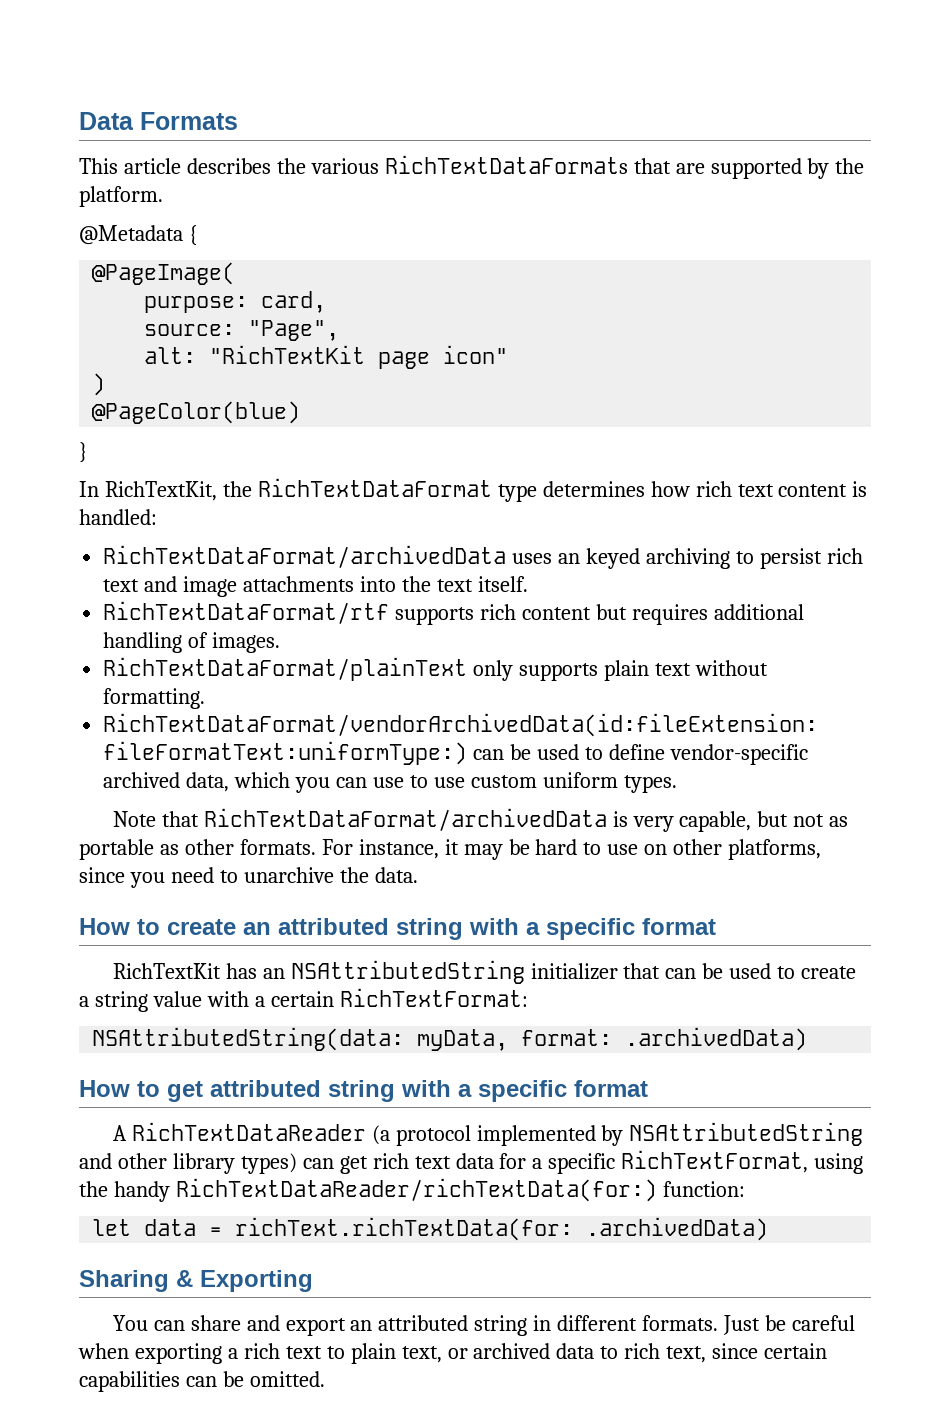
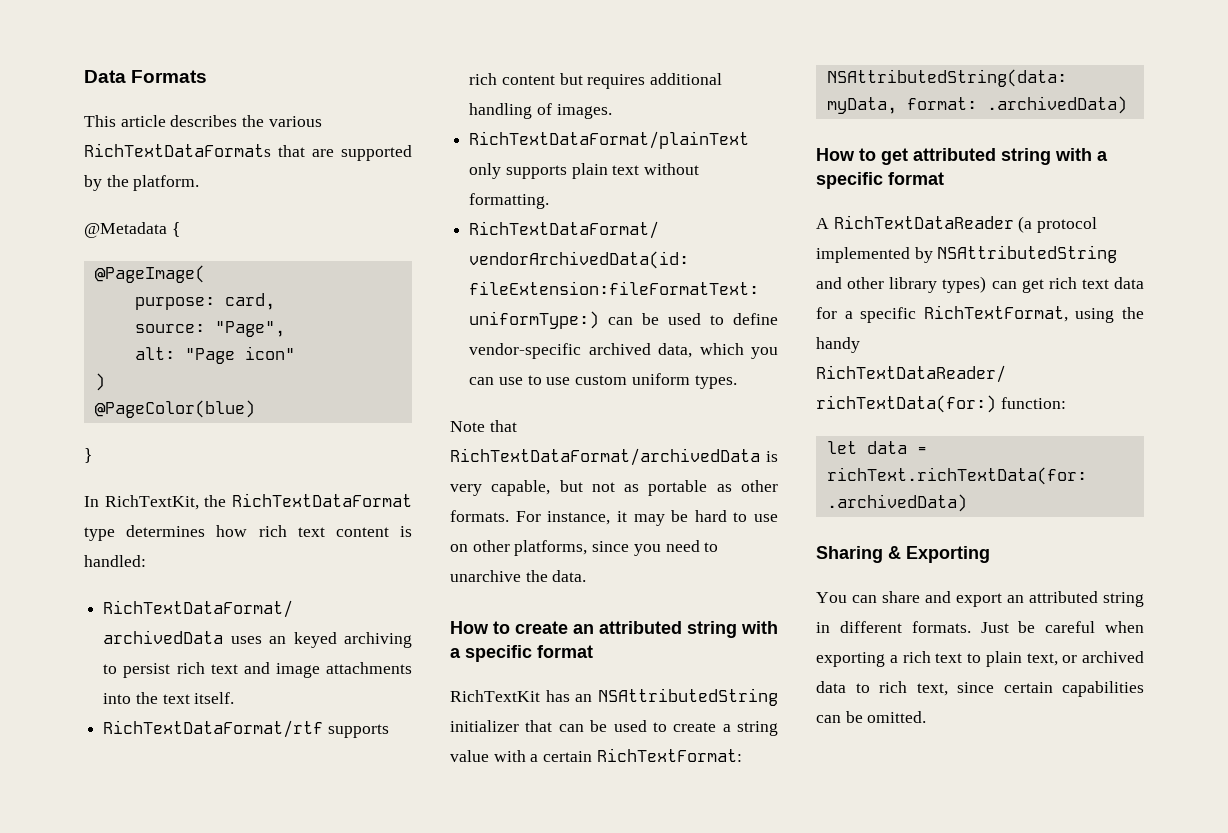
- alt: "RichTextKit page icon"
+ alt: "Page icon"

